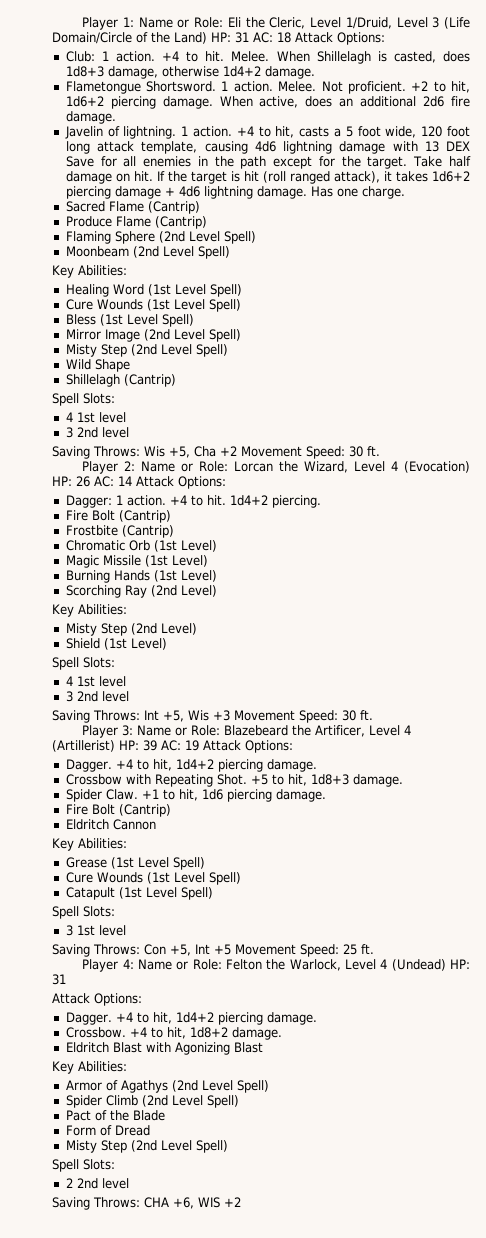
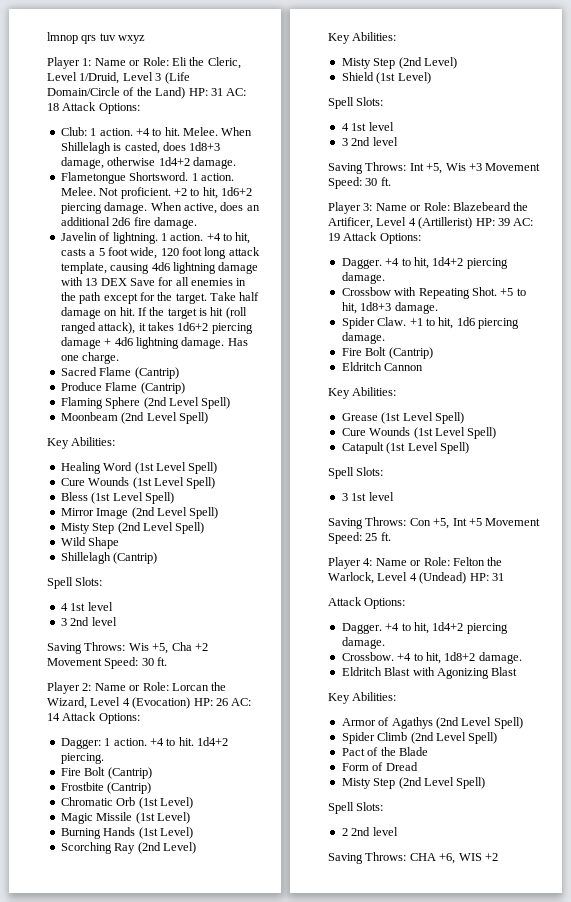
+ lmnop qrs tuv wxyz

